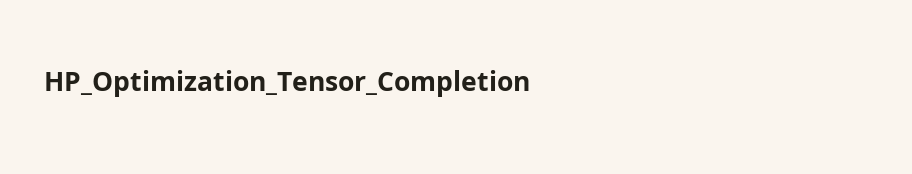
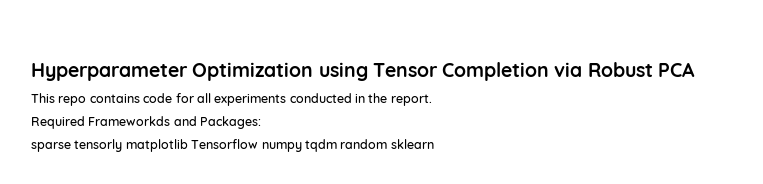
- HP_Optimization_Tensor_Completion
+ Hyperparameter Optimization using Tensor Completion via Robust PCA
+ This repo contains code for all experiments conducted in the report.
+ Required Frameworkds and Packages:
+ sparse tensorly matplotlib Tensorflow numpy tqdm random sklearn

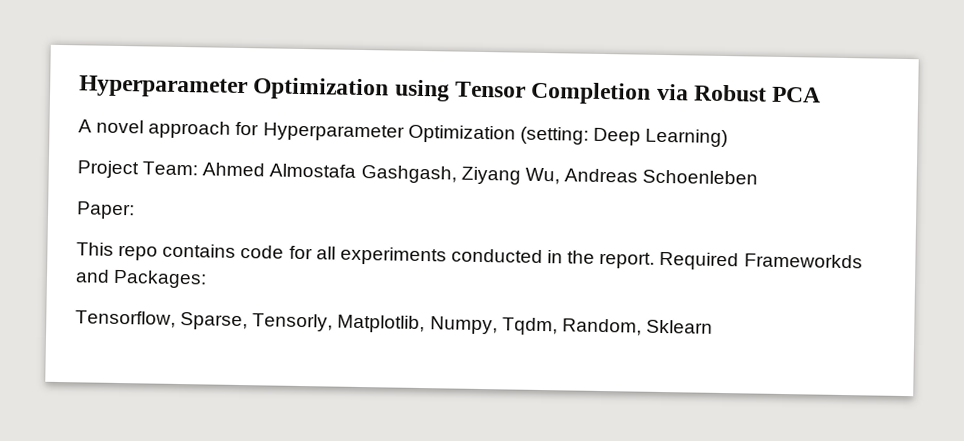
+ A novel approach for Hyperparameter Optimization (setting: Deep Learning)
+ Project Team: Ahmed Almostafa Gashgash, Ziyang Wu, Andreas Schoenleben
+ Paper:
- This repo contains code for all experiments conducted in the report.
- Required Frameworkds and Packages:
+ This repo contains code for all experiments conducted in the report. Required Frameworkds and Packages:
- sparse tensorly matplotlib Tensorflow numpy tqdm random sklearn
+ Tensorflow, Sparse, Tensorly, Matplotlib, Numpy, Tqdm, Random, Sklearn

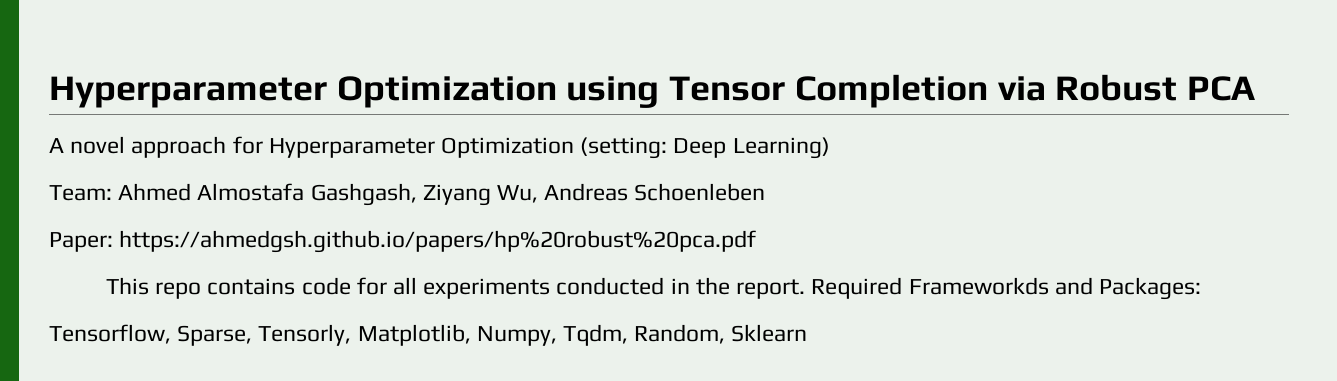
- Project Team: Ahmed Almostafa Gashgash, Ziyang Wu, Andreas Schoenleben
+ Team: Ahmed Almostafa Gashgash, Ziyang Wu, Andreas Schoenleben
- Paper:
+ Paper: https://ahmedgsh.github.io/papers/hp%20robust%20pca.pdf

